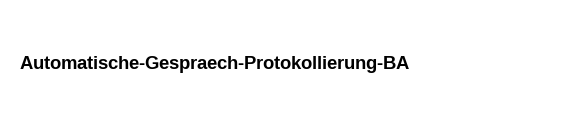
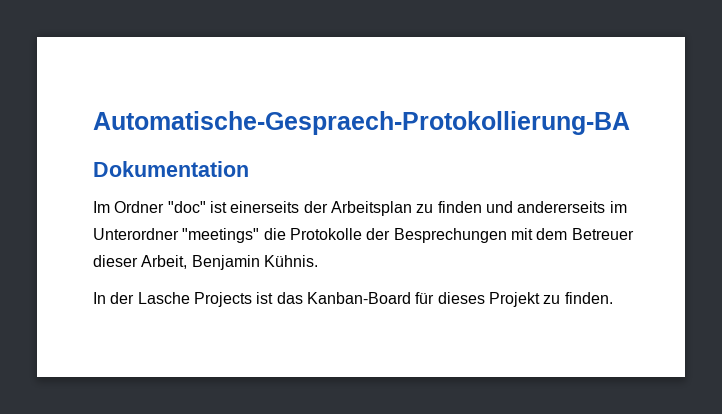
+ Dokumentation
+ Im Ordner "doc" ist einerseits der Arbeitsplan zu finden und andererseits im Unterordner "meetings" die Protokolle der Besprechungen mit dem Betreuer dieser Arbeit, Benjamin Kühnis.
+ In der Lasche Projects ist das Kanban-Board für dieses Projekt zu finden.

